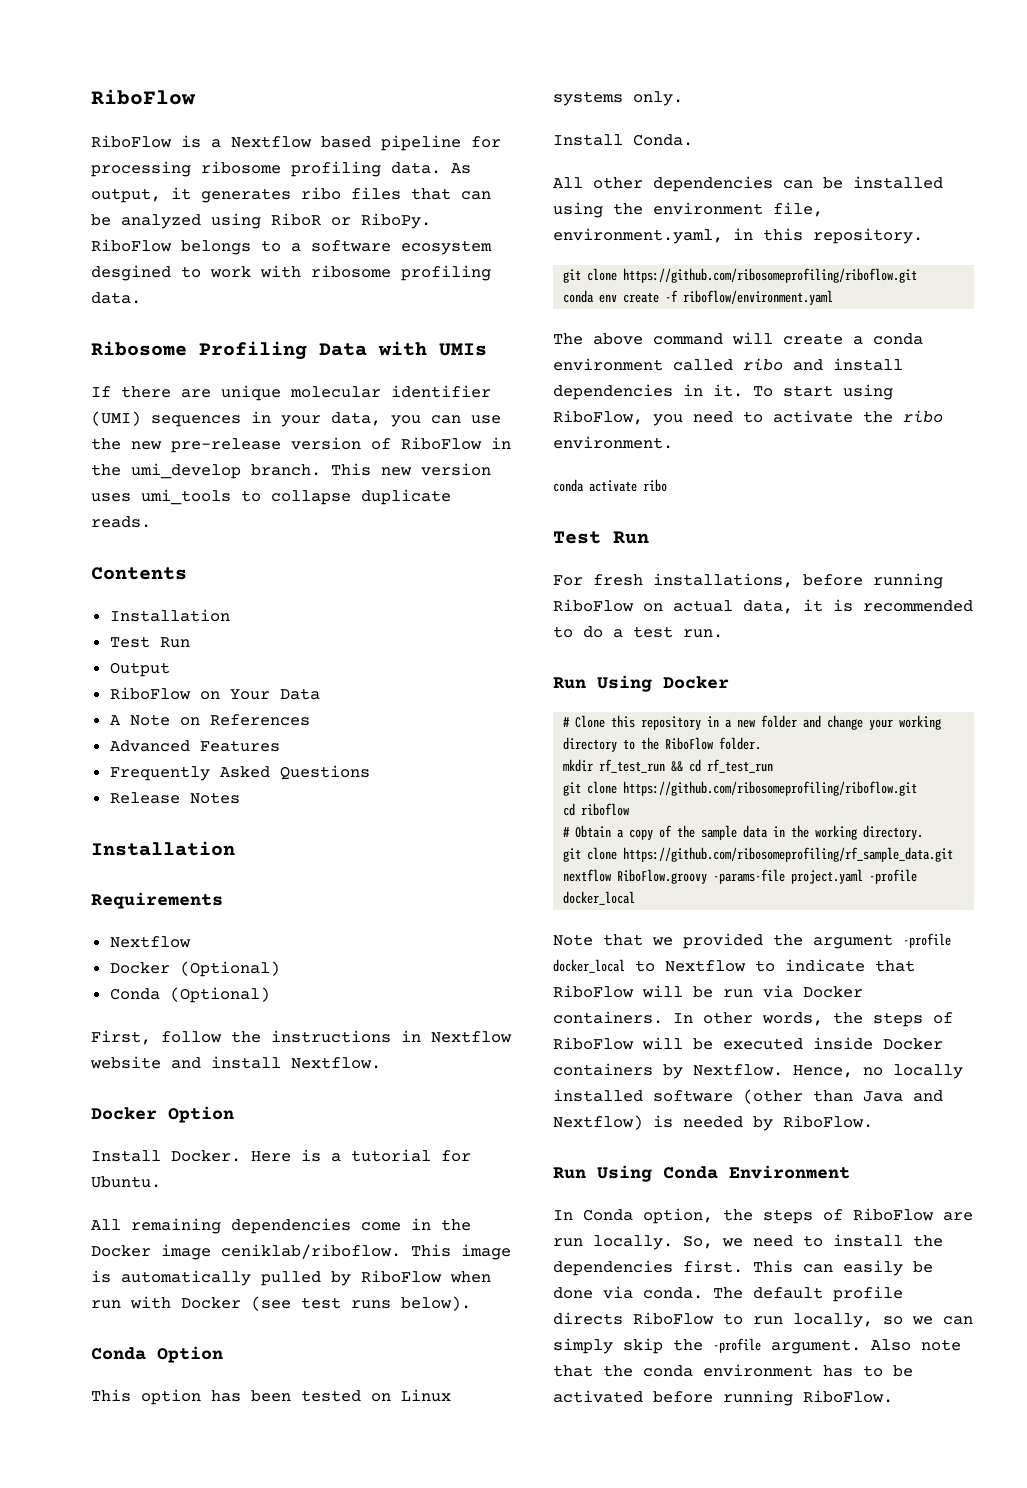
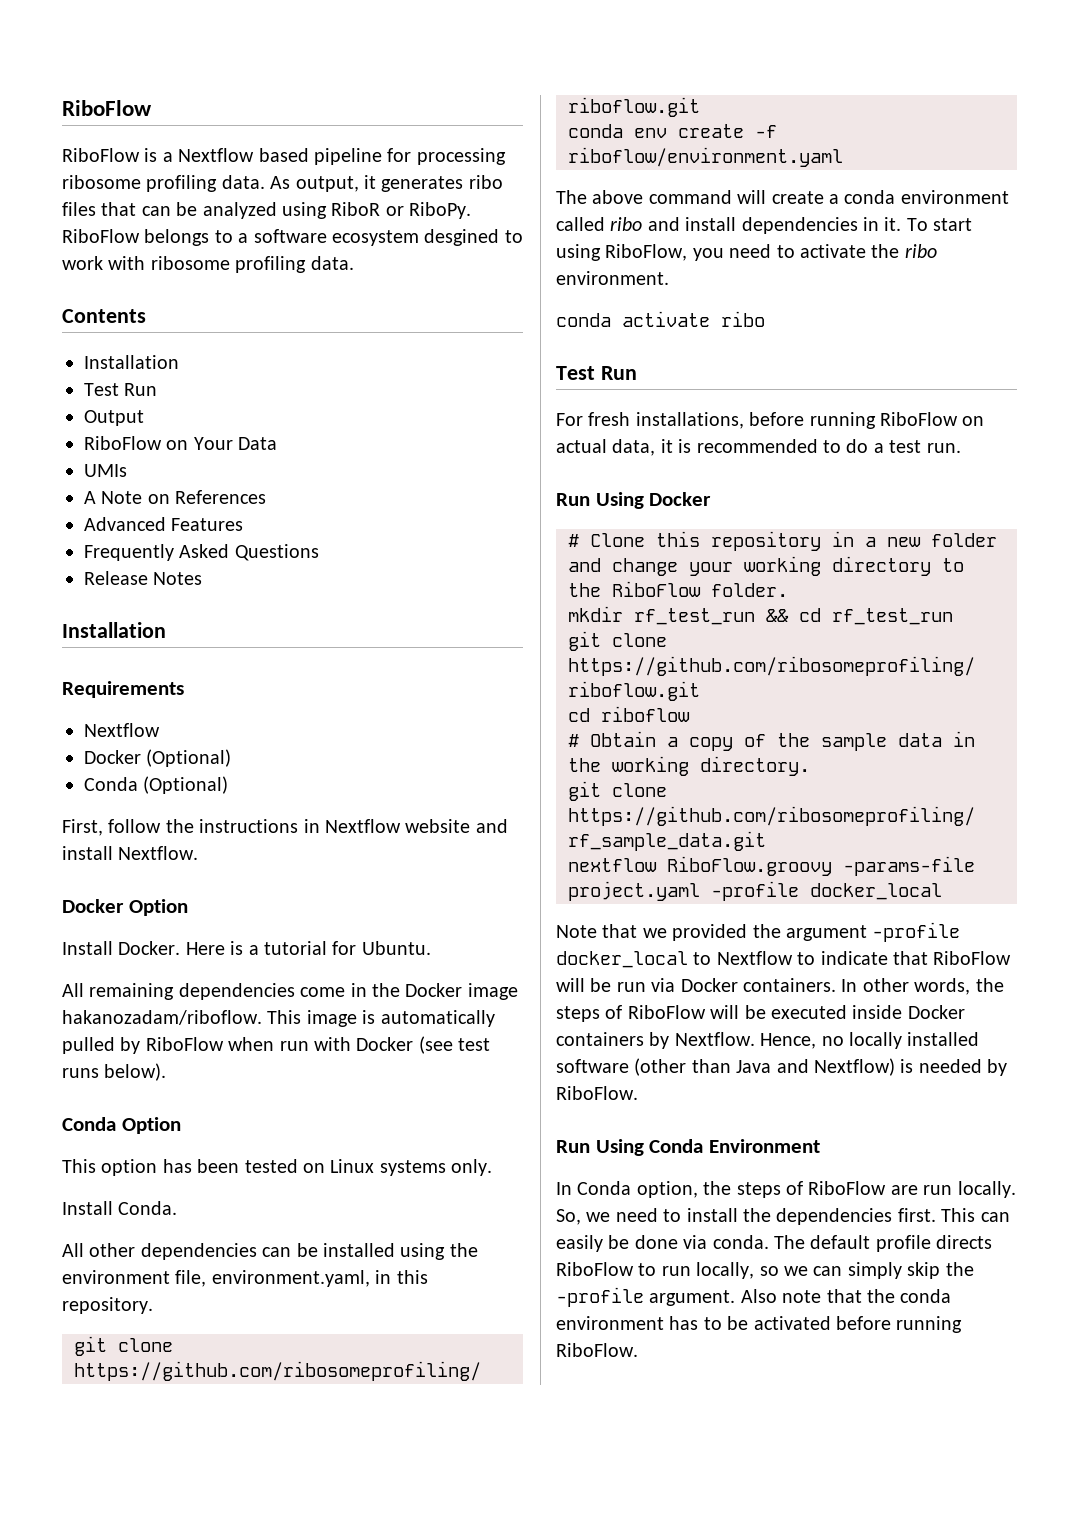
- Ribosome Profiling Data with UMIs
- If there are unique molecular identifier (UMI) sequences in your data, you can use the new pre-release version of RiboFlow in the umi_develop branch. This new version uses umi_tools to collapse duplicate reads.
+ UMIs
- All remaining dependencies come in the Docker image ceniklab/riboflow.
+ All remaining dependencies come in the Docker image hakanozadam/riboflow.

